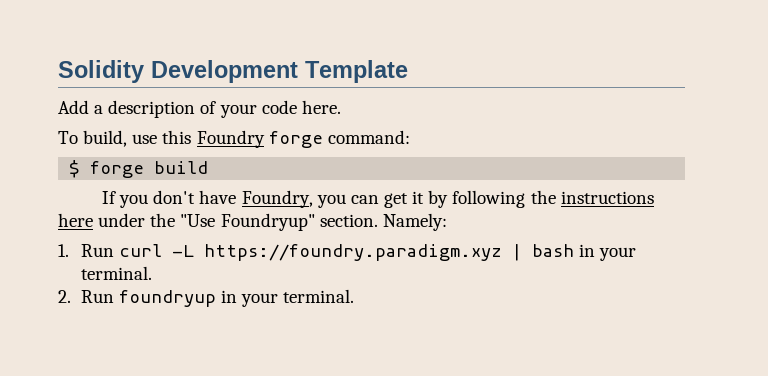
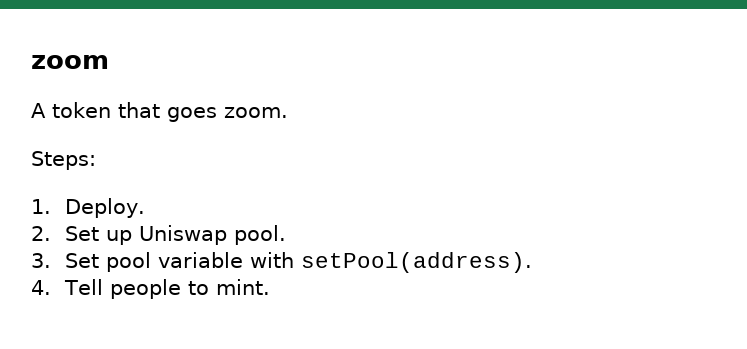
- Solidity Development Template
- Add a description of your code here.
- To build, use this Foundry forge command:
- $ forge build
- If you don't have Foundry, you can get it by following the instructions here under the "Use Foundryup" section. Namely:
- 1. Run curl -L https://foundry.paradigm.xyz | bash in your terminal.
- 2. Run foundryup in your terminal.
+ zoom
+ A token that goes zoom.
+ Steps:
+ 1. Deploy.
+ 2. Set up Uniswap pool.
+ 3. Set pool variable with setPool(address).
+ 4. Tell people to mint.

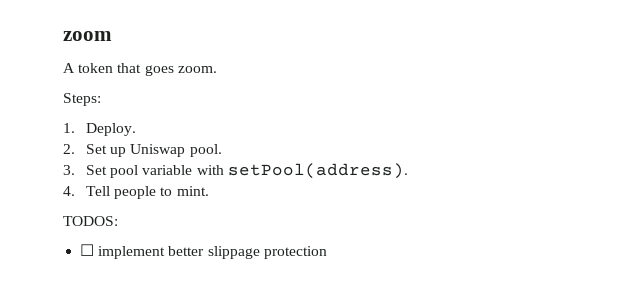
+ TODOS:
+ ☐ implement better slippage protection

